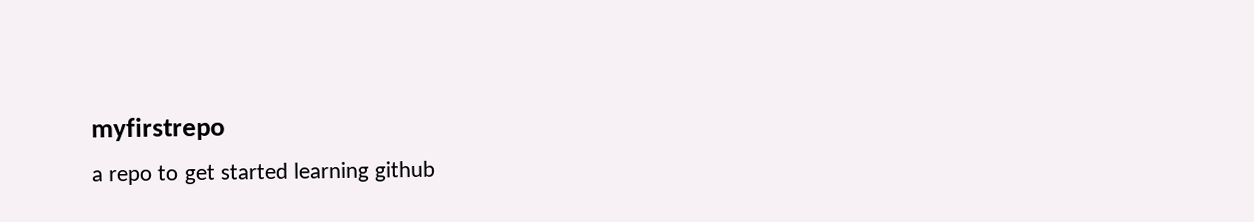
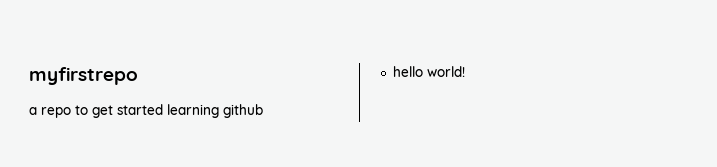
+ hello world!

